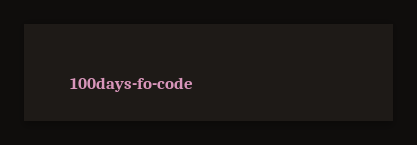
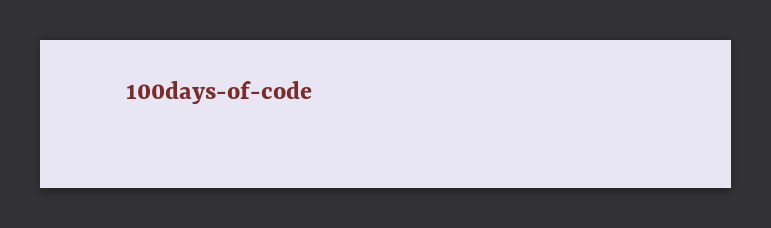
- 100days-fo-code
+ 100days-of-code

